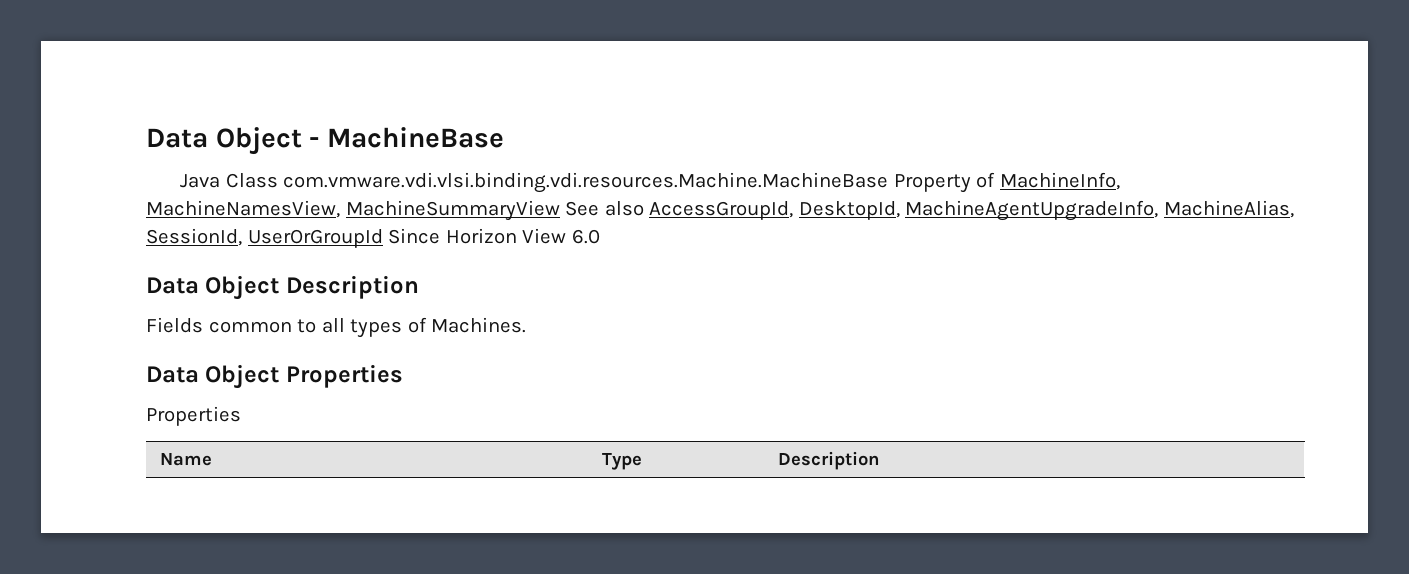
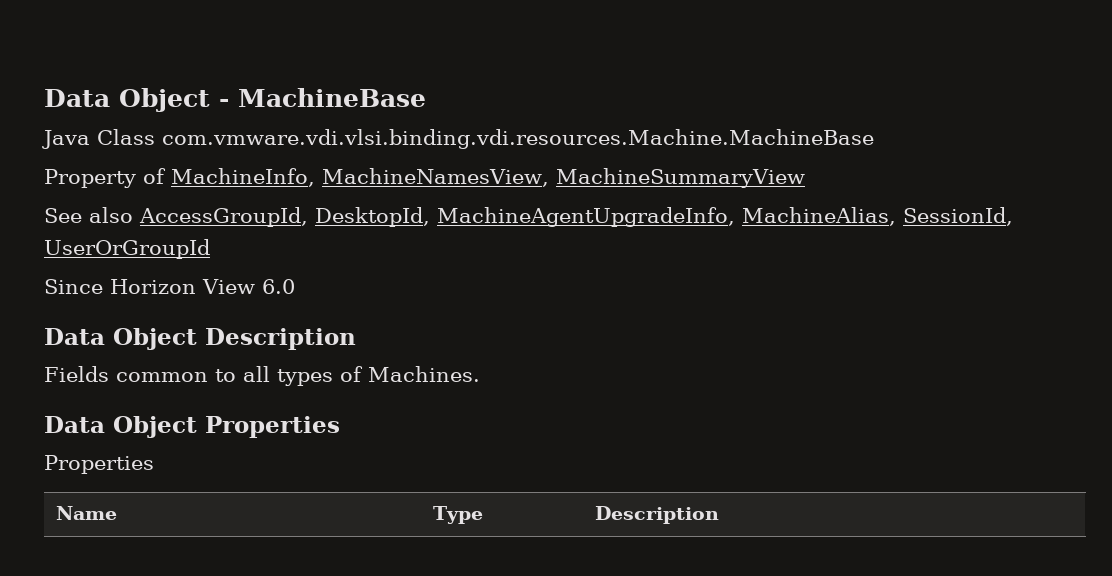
- Java Class com.vmware.vdi.vlsi.binding.vdi.resources.Machine.MachineBase Property of MachineInfo, MachineNamesView, MachineSummaryView See also AccessGroupId, DesktopId, MachineAgentUpgradeInfo, MachineAlias, SessionId, UserOrGroupId Since Horizon View 6.0
+ Java Class com.vmware.vdi.vlsi.binding.vdi.resources.Machine.MachineBase
+ Property of MachineInfo, MachineNamesView, MachineSummaryView
+ See also AccessGroupId, DesktopId, MachineAgentUpgradeInfo, MachineAlias, SessionId, UserOrGroupId
+ Since Horizon View 6.0

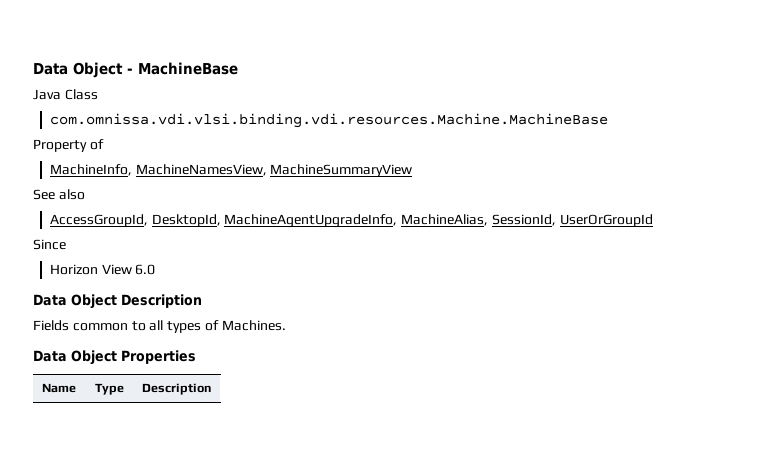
- Java Class com.vmware.vdi.vlsi.binding.vdi.resources.Machine.MachineBase
+ Java Class
+ com.omnissa.vdi.vlsi.binding.vdi.resources.Machine.MachineBase
- Property of MachineInfo, MachineNamesView, MachineSummaryView
+ Property of
+ MachineInfo, MachineNamesView, MachineSummaryView
- See also AccessGroupId, DesktopId, MachineAgentUpgradeInfo, MachineAlias, SessionId, UserOrGroupId
+ See also
+ AccessGroupId, DesktopId, MachineAgentUpgradeInfo, MachineAlias, SessionId, UserOrGroupId
- Since Horizon View 6.0
+ Since
+ Horizon View 6.0
  Data Object Properties
- Properties

